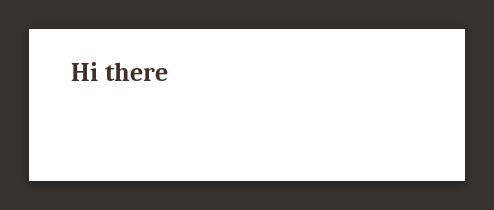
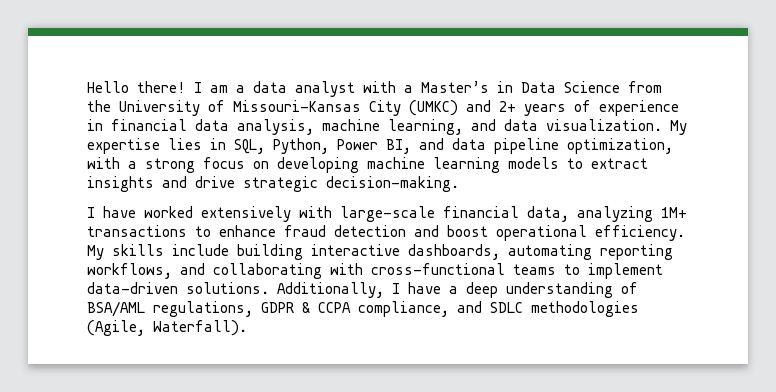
- Hi there
+ Hello there! I am a data analyst with a Master’s in Data Science from the University of Missouri-Kansas City (UMKC) and 2+ years of experience in financial data analysis, machine learning, and data visualization. My expertise lies in SQL, Python, Power BI, and data pipeline optimization, with a strong focus on developing machine learning models to extract insights and drive strategic decision-making.
+ I have worked extensively with large-scale financial data, analyzing 1M+ transactions to enhance fraud detection and boost operational efficiency. My skills include building interactive dashboards, automating reporting workflows, and collaborating with cross-functional teams to implement data-driven solutions. Additionally, I have a deep understanding of BSA/AML regulations, GDPR & CCPA compliance, and SDLC methodologies (Agile, Waterfall).

